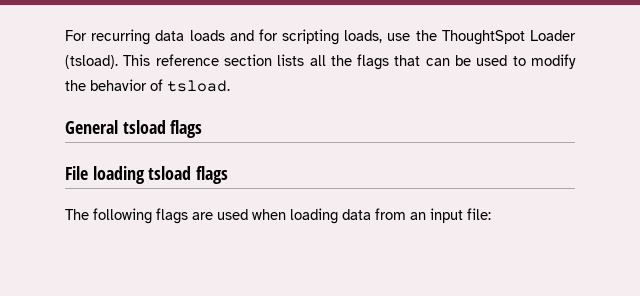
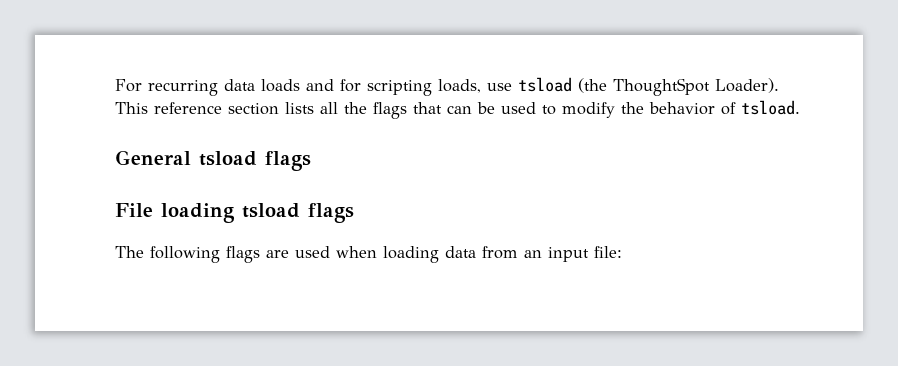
- For recurring data loads and for scripting loads, use the ThoughtSpot Loader (tsload).
+ For recurring data loads and for scripting loads, use tsload (the ThoughtSpot Loader).

